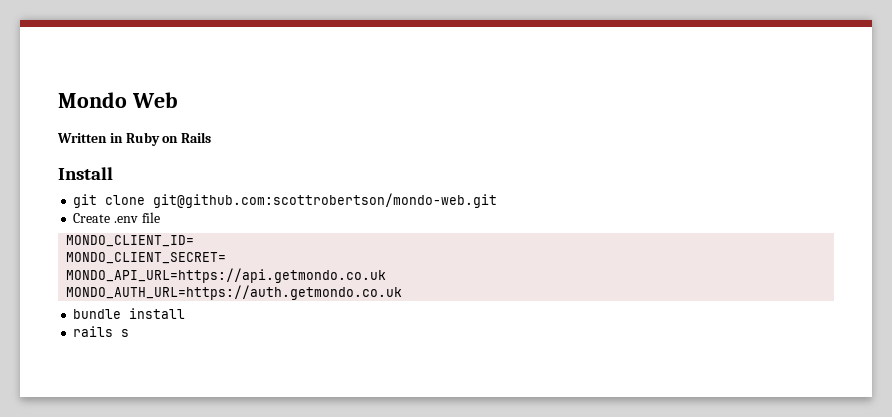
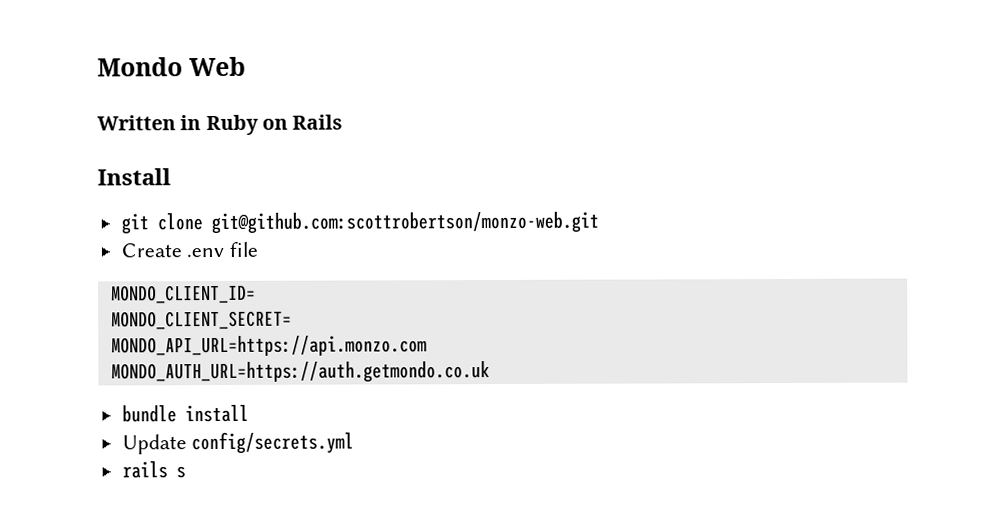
- git clone git@github.com:scottrobertson/mondo-web.git
+ git clone git@github.com:scottrobertson/monzo-web.git
- MONDO_API_URL=https://api.getmondo.co.uk
+ MONDO_API_URL=https://api.monzo.com
+ Update config/secrets.yml

